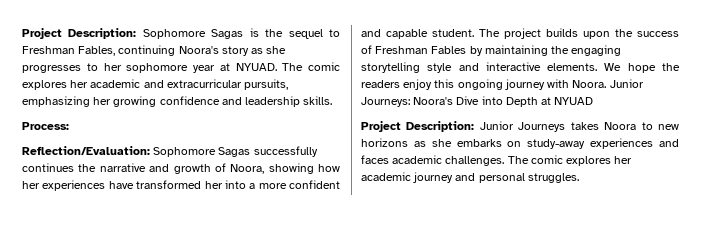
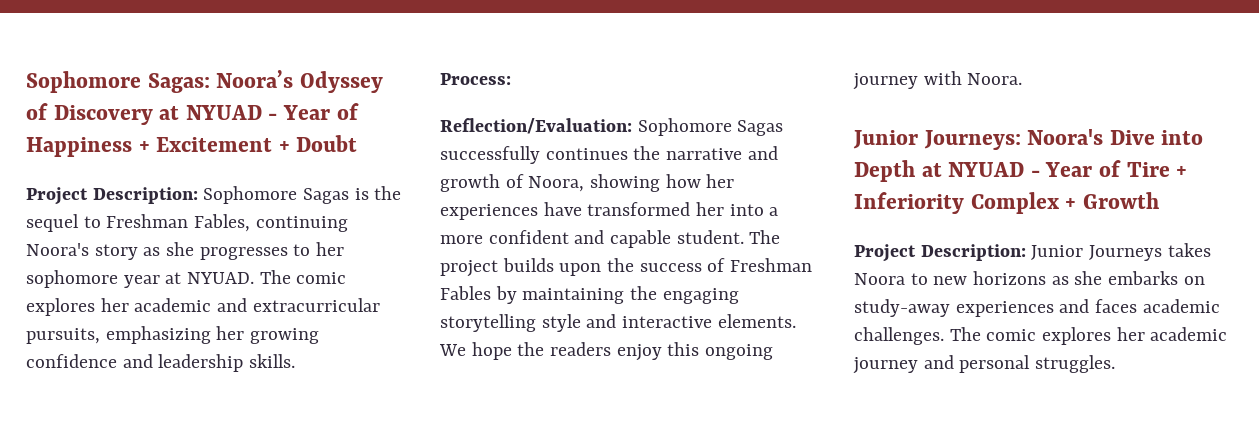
+ Sophomore Sagas: Noora’s Odyssey of Discovery at NYUAD - Year of Happiness + Excitement + Doubt
- We hope the readers enjoy this ongoing journey with Noora. Junior Journeys: Noora's Dive into Depth at NYUAD
+ We hope the readers enjoy this ongoing journey with Noora.
+ Junior Journeys: Noora's Dive into Depth at NYUAD - Year of Tire + Inferiority Complex + Growth

